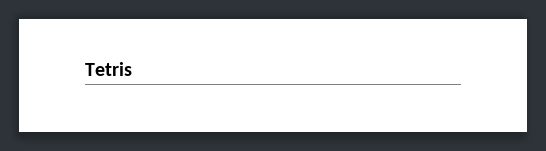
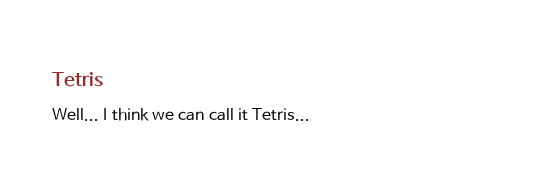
+ Well... I think we can call it Tetris...

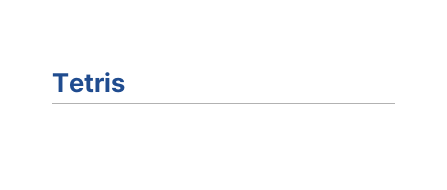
- Well... I think we can call it Tetris...

